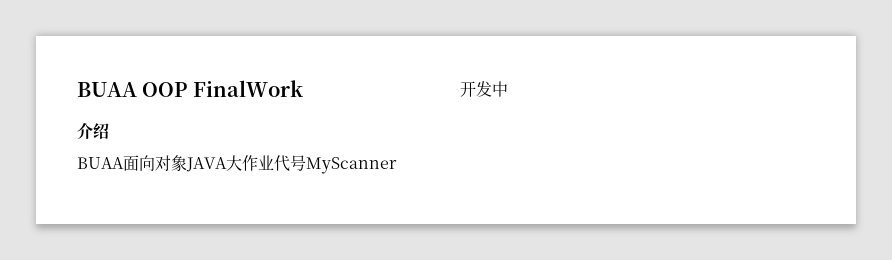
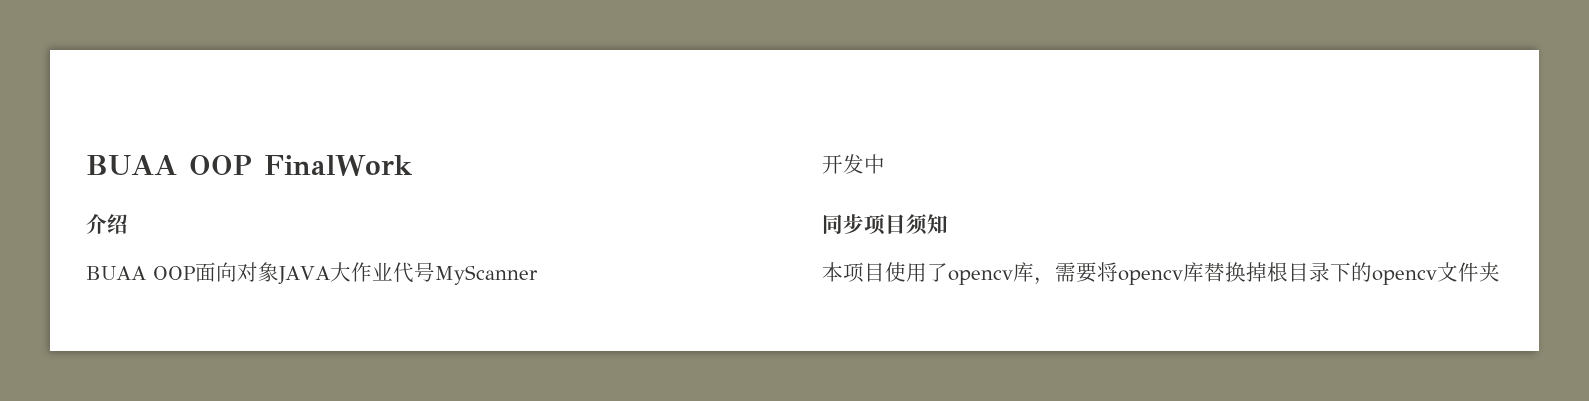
- BUAA面向对象JAVA大作业代号MyScanner
+ BUAA OOP面向对象JAVA大作业代号MyScanner
+ 同步项目须知
+ 本项目使用了opencv库，需要将opencv库替换掉根目录下的opencv文件夹

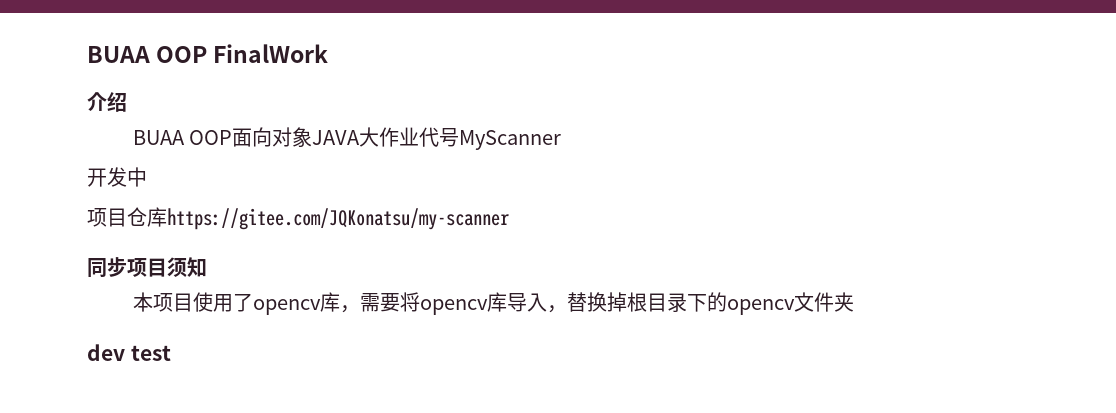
+ 项目仓库https://gitee.com/JQKonatsu/my-scanner
- 本项目使用了opencv库，需要将opencv库替换掉根目录下的opencv文件夹
+ 本项目使用了opencv库，需要将opencv库导入，替换掉根目录下的opencv文件夹
+ dev test

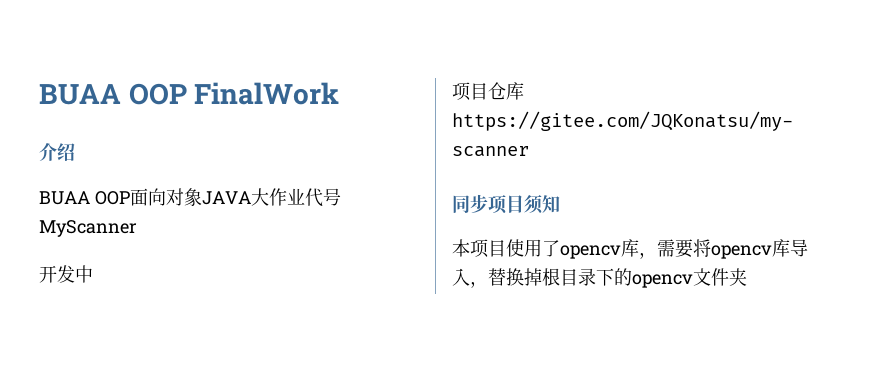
- dev test

